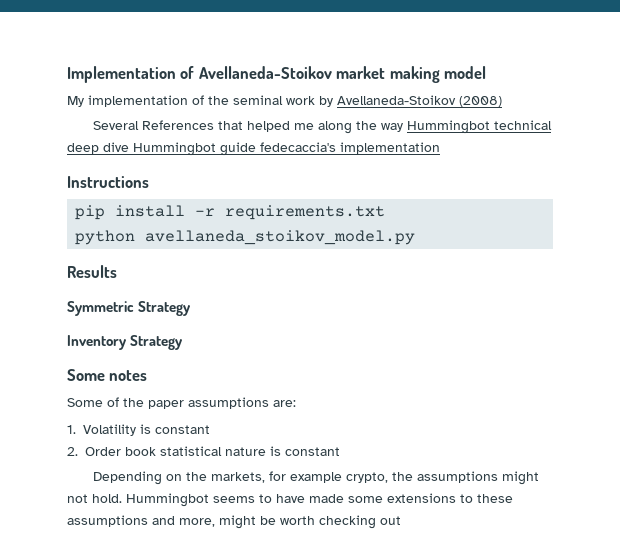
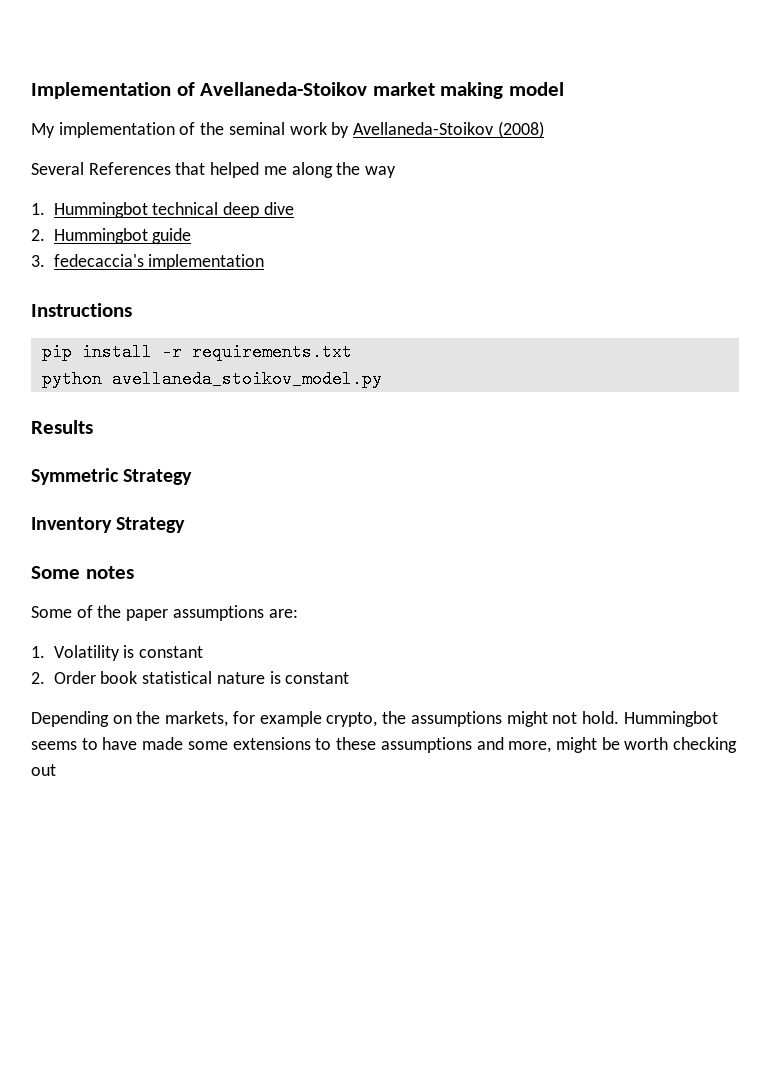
- Several References that helped me along the way Hummingbot technical deep dive Hummingbot guide fedecaccia's implementation
+ Several References that helped me along the way
+ 1. Hummingbot technical deep dive
+ 2. Hummingbot guide
+ 3. fedecaccia's implementation

